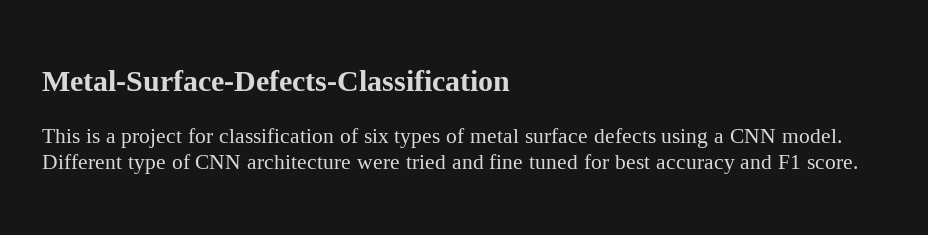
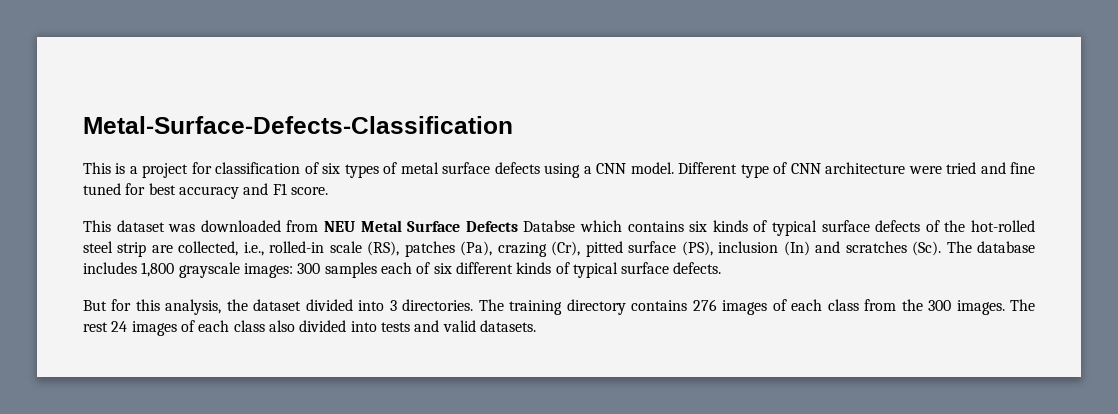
+ This dataset was downloaded from NEU Metal Surface Defects Databse which contains six kinds of typical surface defects of the hot-rolled steel strip are collected, i.e., rolled-in scale (RS), patches (Pa), crazing (Cr), pitted surface (PS), inclusion (In) and scratches (Sc). The database includes 1,800 grayscale images: 300 samples each of six different kinds of typical surface defects.
+ But for this analysis, the dataset divided into 3 directories. The training directory contains 276 images of each class from the 300 images. The rest 24 images of each class also divided into tests and valid datasets.

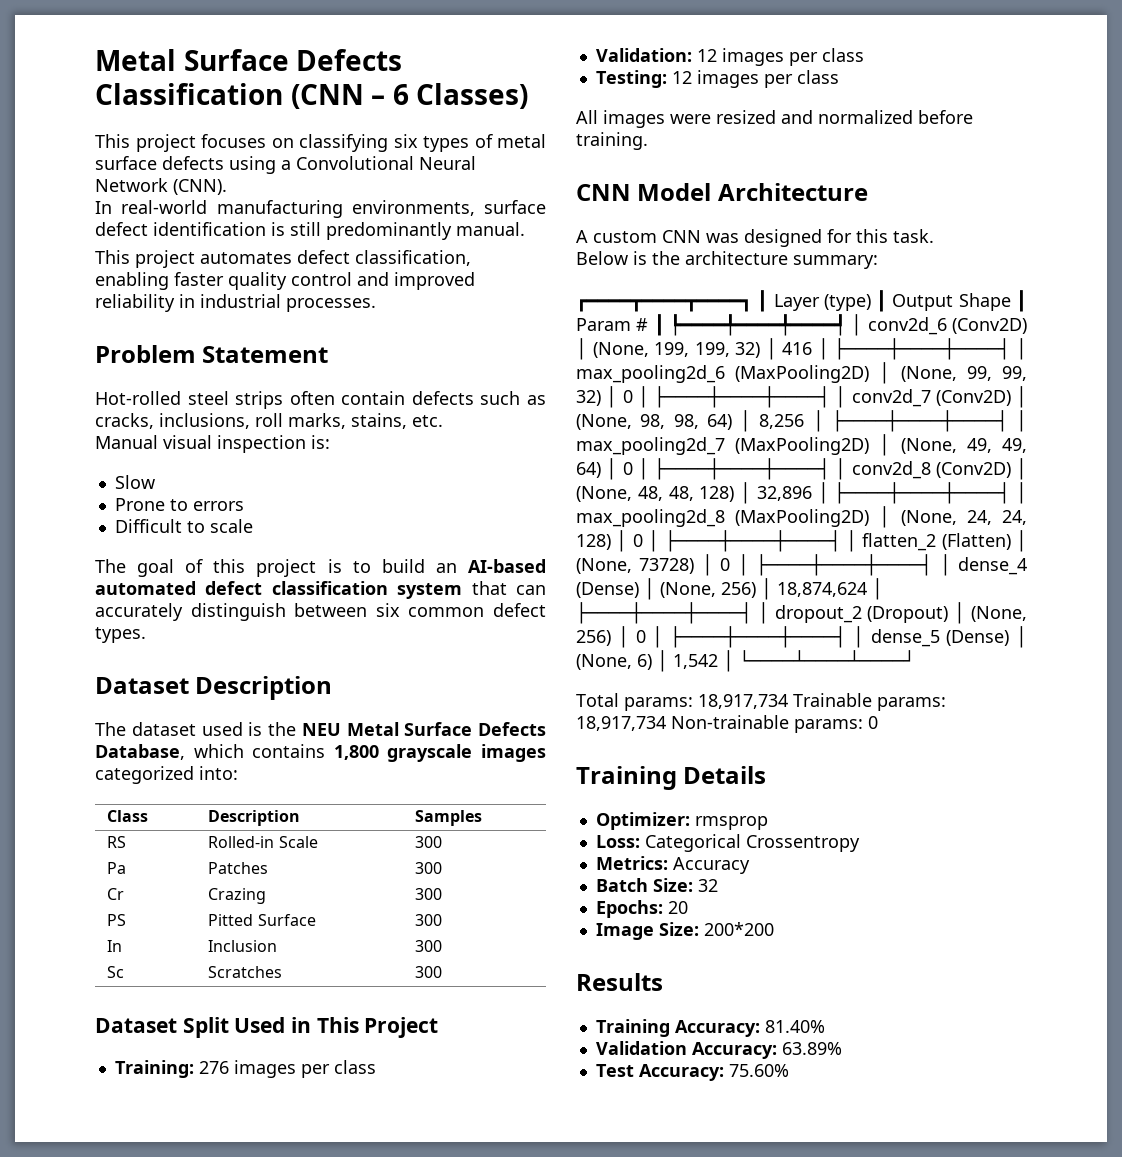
- Metal-Surface-Defects-Classification
- This is a project for classification of six types of metal surface defects using a CNN model. Different type of CNN architecture were tried and fine tuned for best accuracy and F1 score.
- This dataset was downloaded from NEU Metal Surface Defects Databse which contains six kinds of typical surface defects of the hot-rolled steel strip are collected, i.e., rolled-in scale (RS), patches (Pa), crazing (Cr), pitted surface (PS), inclusion (In) and scratches (Sc). The database includes 1,800 grayscale images: 300 samples each of six different kinds of typical surface defects.
- But for this analysis, the dataset divided into 3 directories. The training directory contains 276 images of each class from the 300 images. The rest 24 images of each class also divided into tests and valid datasets.
+ Metal Surface Defects Classification (CNN – 6 Classes)
+ This project focuses on classifying six types of metal surface defects using a Convolutional Neural Network (CNN).
+ In real-world manufacturing environments, surface defect identification is still predominantly manual.
+ This project automates defect classification, enabling faster quality control and improved reliability in industrial processes.
+ Problem Statement
+ Hot-rolled steel strips often contain defects such as cracks, inclusions, roll marks, stains, etc.
+ Manual visual inspection is:
+ Slow
+ Prone to errors
+ Difficult to scale
+ The goal of this project is to build an AI-based automated defect classification system that can accurately distinguish between six common defect types.
+ Dataset Description
+ The dataset used is the NEU Metal Surface Defects Database, which contains 1,800 grayscale images categorized into:
+ Class | Description | Samples
+ RS | Rolled-in Scale | 300
+ Pa | Patches | 300
+ Cr | Crazing | 300
+ PS | Pitted Surface | 300
+ In | Inclusion | 300
+ Sc | Scratches | 300
+ Dataset Split Used in This Project
+ Training: 276 images per class
+ Validation: 12 images per class
+ Testing: 12 images per class
+ All images were resized and normalized before training.
+ CNN Model Architecture
+ A custom CNN was designed for this task.
+ Below is the architecture summary:
+ ┏━━━━┳━━━━┳━━━━┓ ┃ Layer (type) ┃ Output Shape ┃ Param # ┃ ┡━━━━╇━━━━╇━━━━┩ │ conv2d_6 (Conv2D) │ (None, 199, 199, 32) │ 416 │ ├────┼────┼────┤ │ max_pooling2d_6 (MaxPooling2D) │ (None, 99, 99, 32) │ 0 │ ├────┼────┼────┤ │ conv2d_7 (Conv2D) │ (None, 98, 98, 64) │ 8,256 │ ├────┼────┼────┤ │ max_pooling2d_7 (MaxPooling2D) │ (None, 49, 49, 64) │ 0 │ ├────┼────┼────┤ │ conv2d_8 (Conv2D) │ (None, 48, 48, 128) │ 32,896 │ ├────┼────┼────┤ │ max_pooling2d_8 (MaxPooling2D) │ (None, 24, 24, 128) │ 0 │ ├────┼────┼────┤ │ flatten_2 (Flatten) │ (None, 73728) │ 0 │ ├────┼────┼────┤ │ dense_4 (Dense) │ (None, 256) │ 18,874,624 │ ├────┼────┼────┤ │ dropout_2 (Dropout) │ (None, 256) │ 0 │ ├────┼────┼────┤ │ dense_5 (Dense) │ (None, 6) │ 1,542 │ └────┴────┴────┘
+ Total params: 18,917,734 Trainable params: 18,917,734 Non-trainable params: 0
+ Training Details
+ Optimizer: rmsprop
+ Loss: Categorical Crossentropy
+ Metrics: Accuracy
+ Batch Size: 32
+ Epochs: 20
+ Image Size: 200*200
+ Results
+ Training Accuracy: 81.40%
+ Validation Accuracy: 63.89%
+ Test Accuracy: 75.60%

